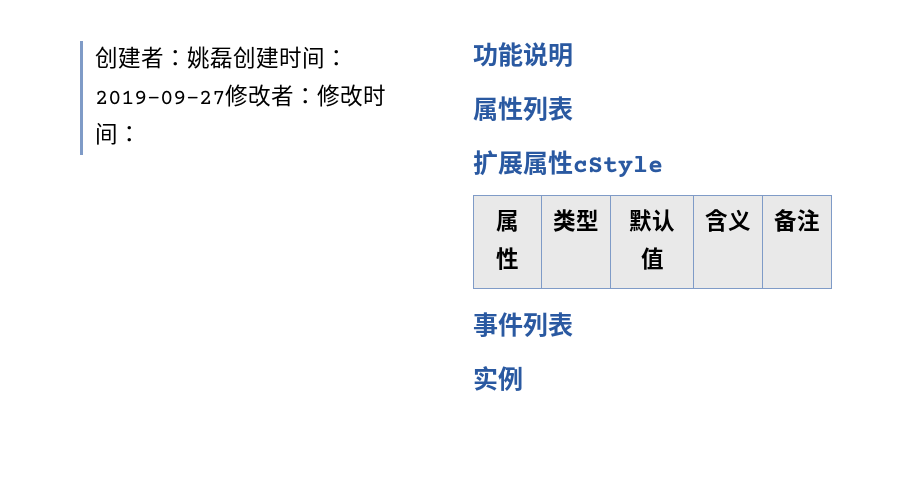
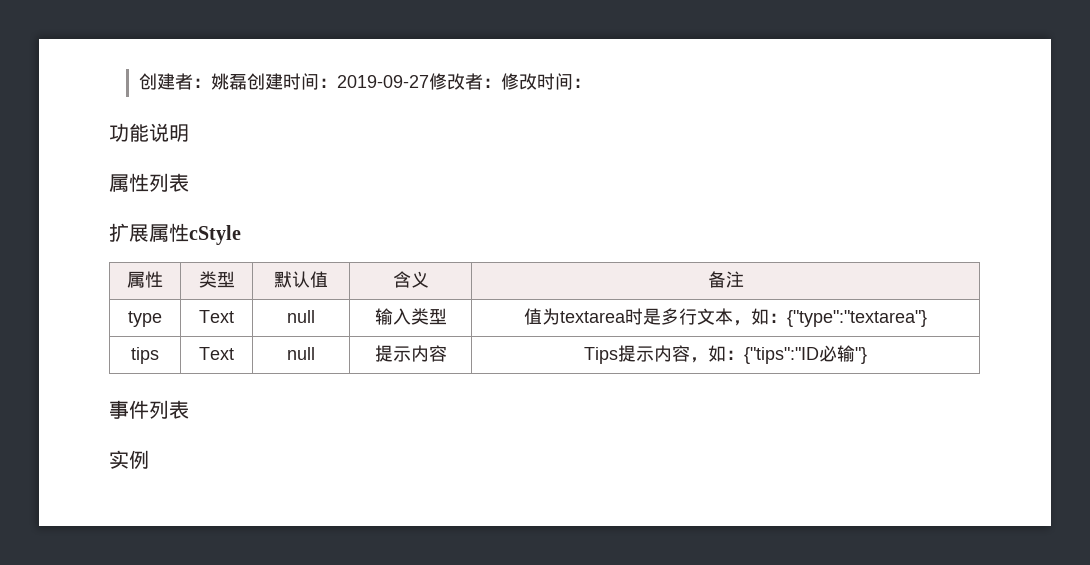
+ type | Text | null | 输入类型 | 值为textarea时是多行文本，如：{"type":"textarea"}
+ tips | Text | null | 提示内容 | Tips提示内容，如：{"tips":"ID必输"}

